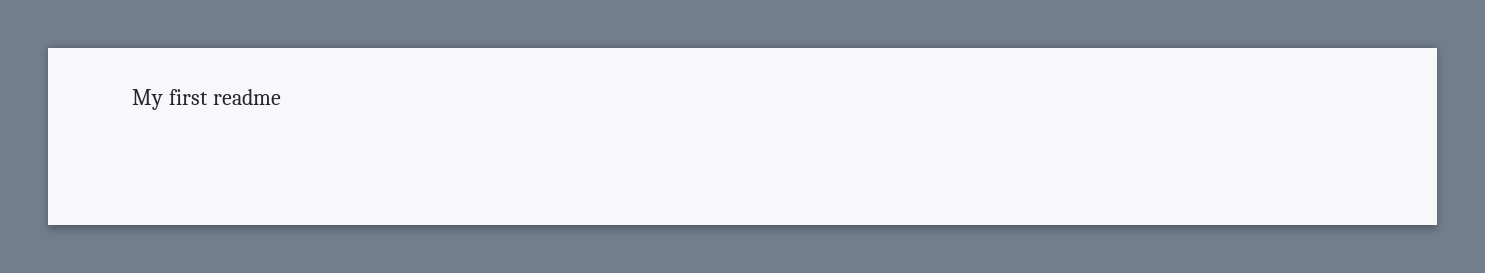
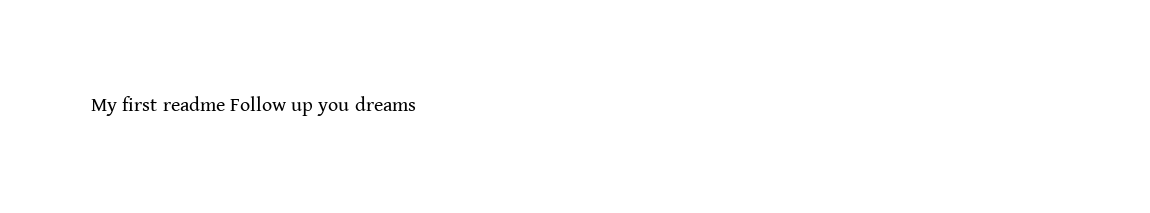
- My first readme
+ My first readme Follow up you dreams

